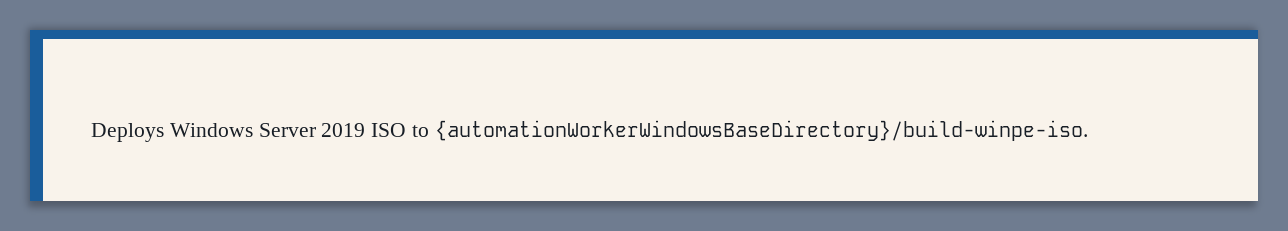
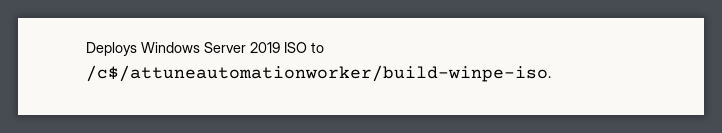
- Deploys Windows Server 2019 ISO to {automationWorkerWindowsBaseDirectory}/build-winpe-iso.
+ Deploys Windows Server 2019 ISO to /c$/attuneautomationworker/build-winpe-iso.

